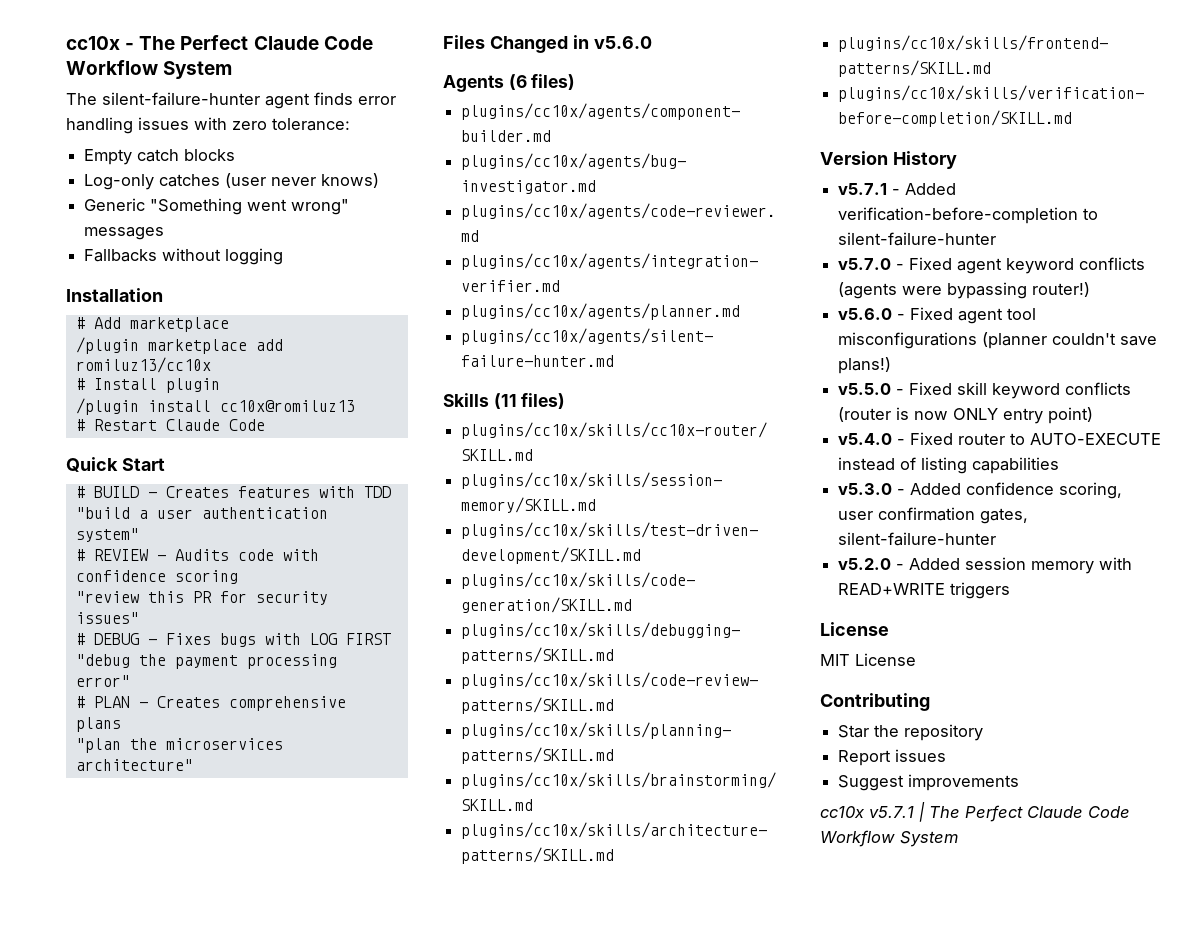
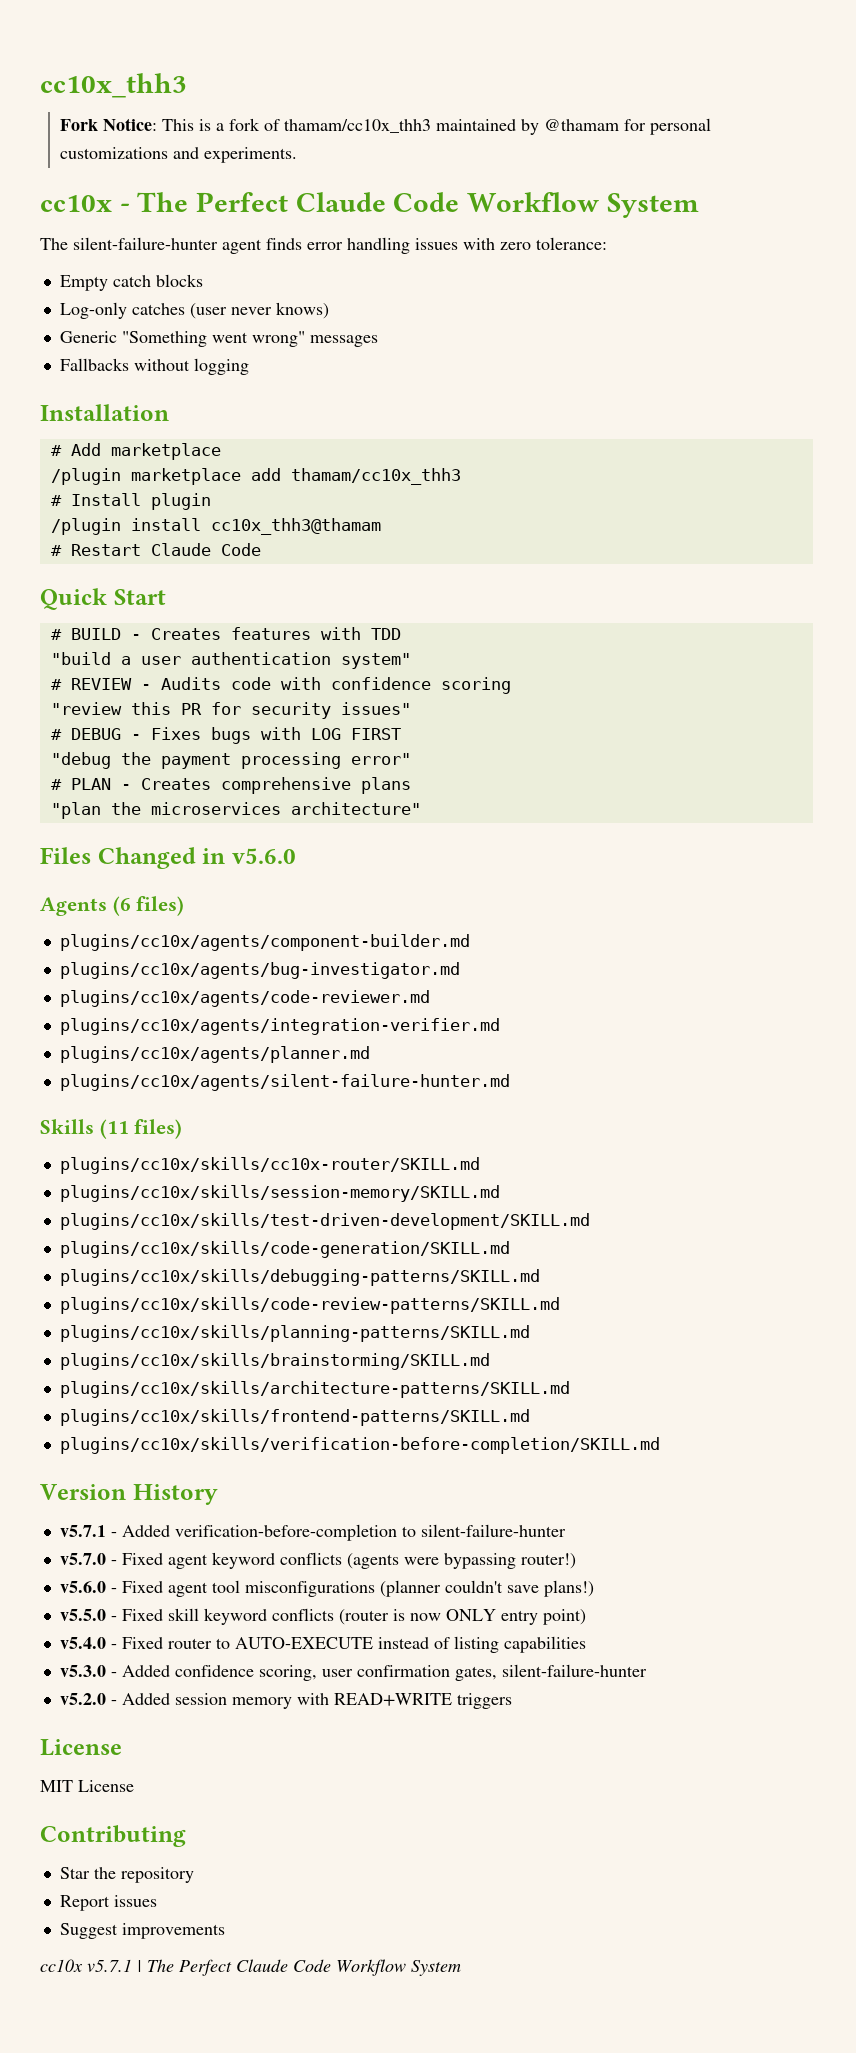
+ cc10x_thh3
+ Fork Notice: This is a fork of thamam/cc10x_thh3 maintained by @thamam for personal customizations and experiments.
- /plugin marketplace add romiluz13/cc10x
+ /plugin marketplace add thamam/cc10x_thh3
- /plugin install cc10x@romiluz13
+ /plugin install cc10x_thh3@thamam

